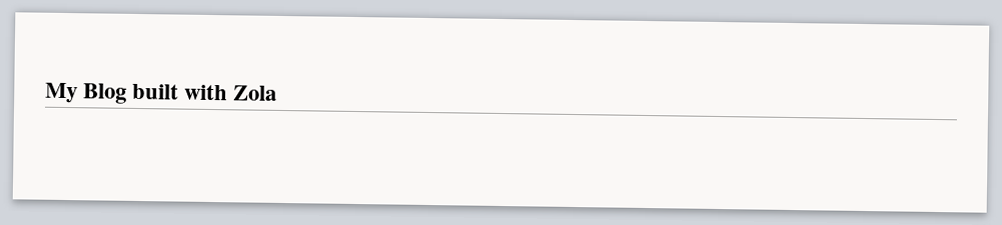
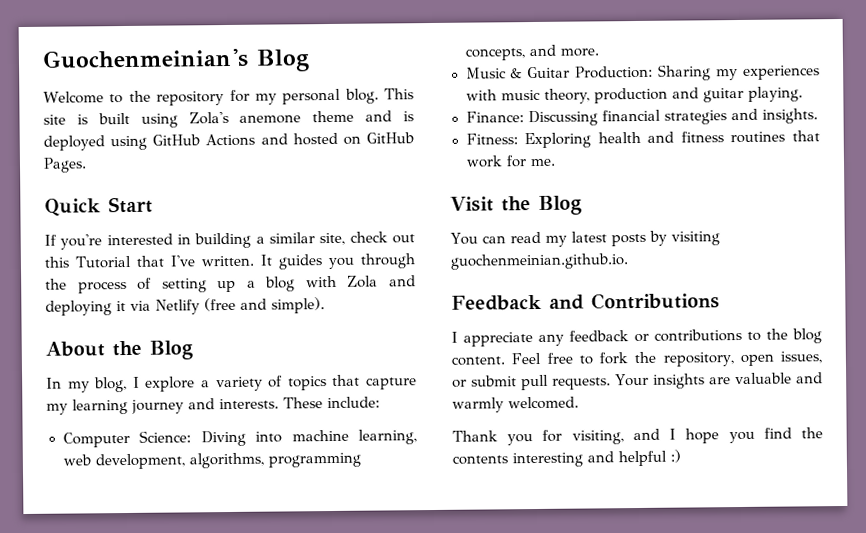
- My Blog built with Zola
+ Guochenmeinian's Blog
+ Welcome to the repository for my personal blog. This site is built using Zola's anemone theme and is deployed using GitHub Actions and hosted on GitHub Pages.
+ Quick Start
+ If you're interested in building a similar site, check out this Tutorial that I've written. It guides you through the process of setting up a blog with Zola and deploying it via Netlify (free and simple).
+ About the Blog
+ In my blog, I explore a variety of topics that capture my learning journey and interests. These include:
+ Computer Science: Diving into machine learning, web development, algorithms, programming concepts, and more.
+ Music & Guitar Production: Sharing my experiences with music theory, production and guitar playing.
+ Finance: Discussing financial strategies and insights.
+ Fitness: Exploring health and fitness routines that work for me.
+ Visit the Blog
+ You can read my latest posts by visiting guochenmeinian.github.io.
+ Feedback and Contributions
+ I appreciate any feedback or contributions to the blog content. Feel free to fork the repository, open issues, or submit pull requests. Your insights are valuable and warmly welcomed.
+ Thank you for visiting, and I hope you find the contents interesting and helpful :)

